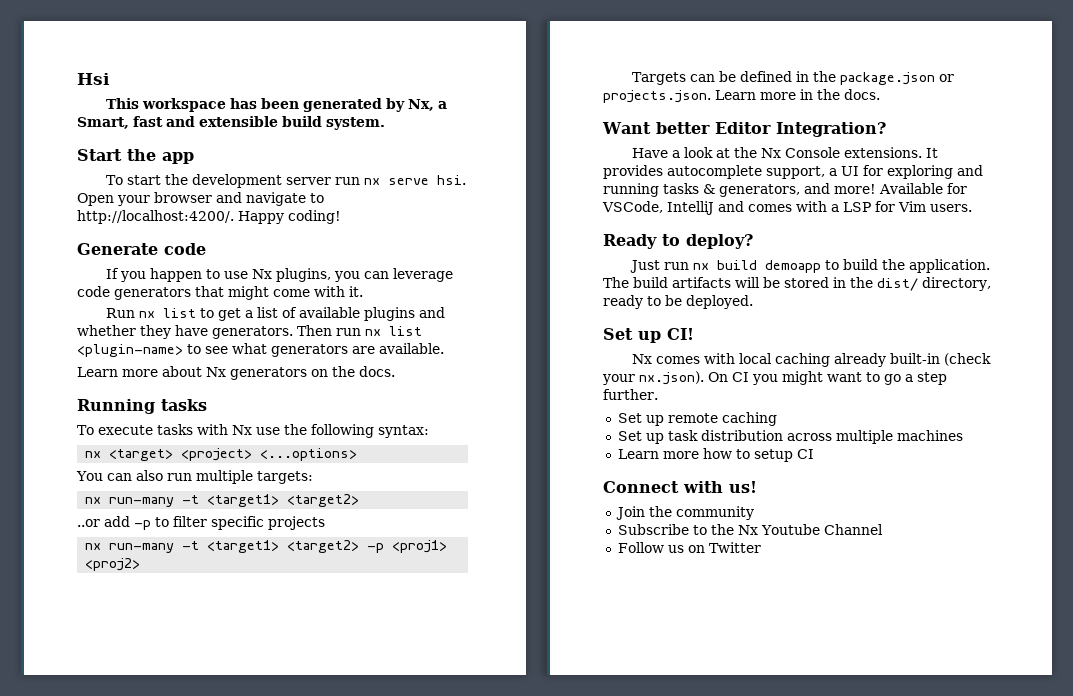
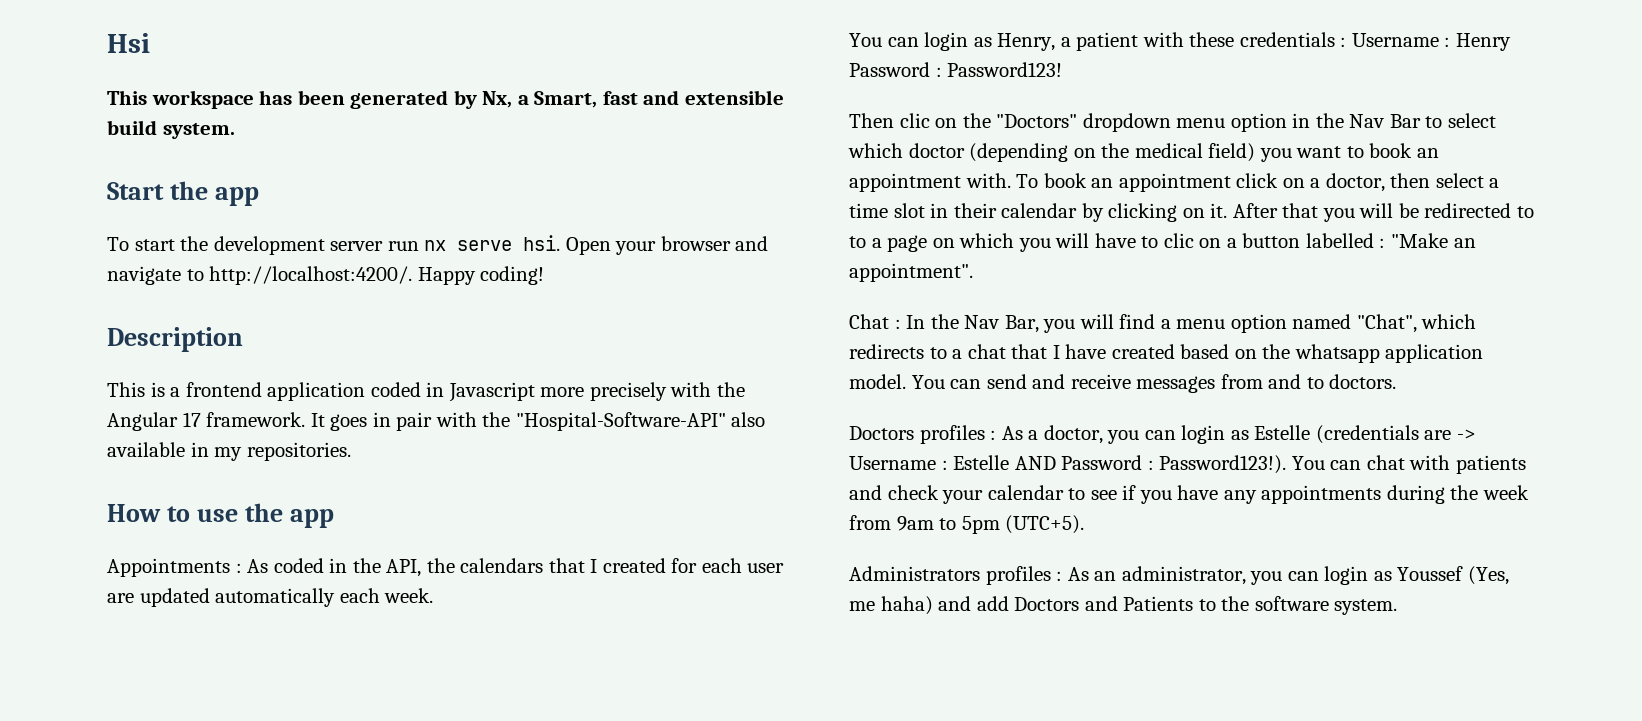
- Generate code
- If you happen to use Nx plugins, you can leverage code generators that might come with it.
- Run nx list to get a list of available plugins and whether they have generators. Then run nx list <plugin-name> to see what generators are available.
- Learn more about Nx generators on the docs.
- Running tasks
- To execute tasks with Nx use the following syntax:
- nx <target> <project> <...options>
- You can also run multiple targets:
- nx run-many -t <target1> <target2>
- ..or add -p to filter specific projects
- nx run-many -t <target1> <target2> -p <proj1> <proj2>
- Targets can be defined in the package.json or projects.json. Learn more in the docs.
- Want better Editor Integration?
- Have a look at the Nx Console extensions. It provides autocomplete support, a UI for exploring and running tasks & generators, and more! Available for VSCode, IntelliJ and comes with a LSP for Vim users.
- Ready to deploy?
- Just run nx build demoapp to build the application. The build artifacts will be stored in the dist/ directory, ready to be deployed.
- Set up CI!
- Nx comes with local caching already built-in (check your nx.json). On CI you might want to go a step further.
- Set up remote caching
- Set up task distribution across multiple machines
- Learn more how to setup CI
- Connect with us!
- Join the community
- Subscribe to the Nx Youtube Channel
- Follow us on Twitter
+ Description
+ This is a frontend application coded in Javascript more precisely with the Angular 17 framework. It goes in pair with the "Hospital-Software-API" also available in my repositories.
+ How to use the app
+ Appointments : As coded in the API, the calendars that I created for each user are updated automatically each week.
+ You can login as Henry, a patient with these credentials : Username : Henry Password : Password123!
+ Then clic on the "Doctors" dropdown menu option in the Nav Bar to select which doctor (depending on the medical field) you want to book an appointment with. To book an appointment click on a doctor, then select a time slot in their calendar by clicking on it. After that you will be redirected to to a page on which you will have to clic on a button labelled : "Make an appointment".
+ Chat : In the Nav Bar, you will find a menu option named "Chat", which redirects to a chat that I have created based on the whatsapp application model. You can send and receive messages from and to doctors.
+ Doctors profiles : As a doctor, you can login as Estelle (credentials are -> Username : Estelle AND Password : Password123!). You can chat with patients and check your calendar to see if you have any appointments during the week from 9am to 5pm (UTC+5).
+ Administrators profiles : As an administrator, you can login as Youssef (Yes, me haha) and add Doctors and Patients to the software system.

